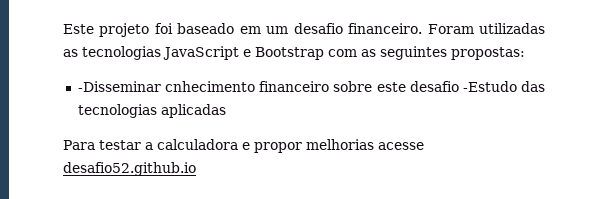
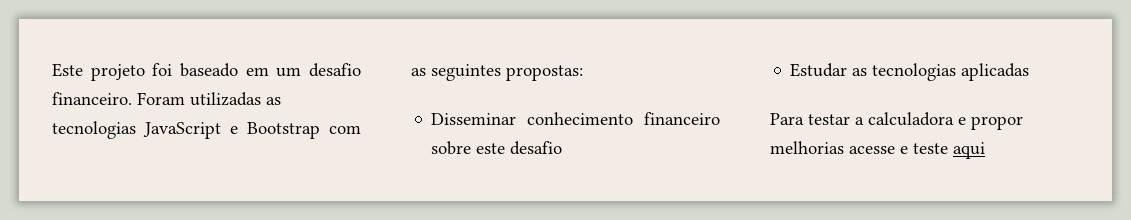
- -Disseminar cnhecimento financeiro sobre este desafio -Estudo das tecnologias aplicadas
+ Disseminar conhecimento financeiro sobre este desafio
+ Estudar as tecnologias aplicadas
- Para testar a calculadora e propor melhorias acesse desafio52.github.io
+ Para testar a calculadora e propor melhorias acesse e teste aqui

